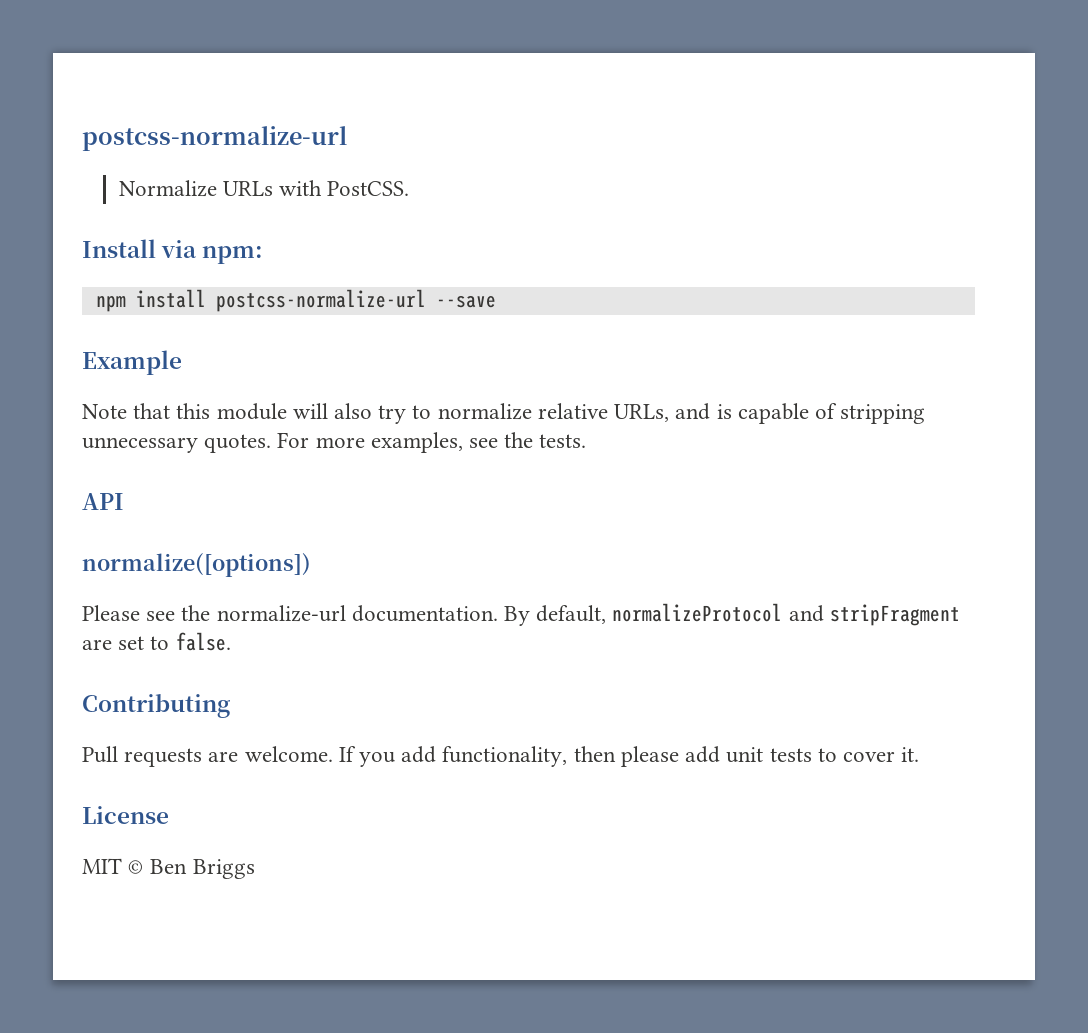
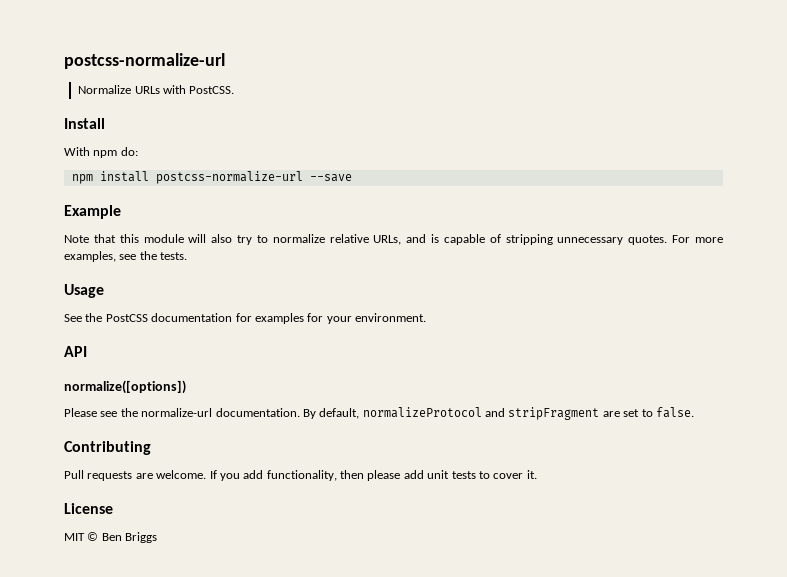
- Install via npm:
+ Install
+ With npm do:
+ Usage
+ See the PostCSS documentation for examples for your environment.

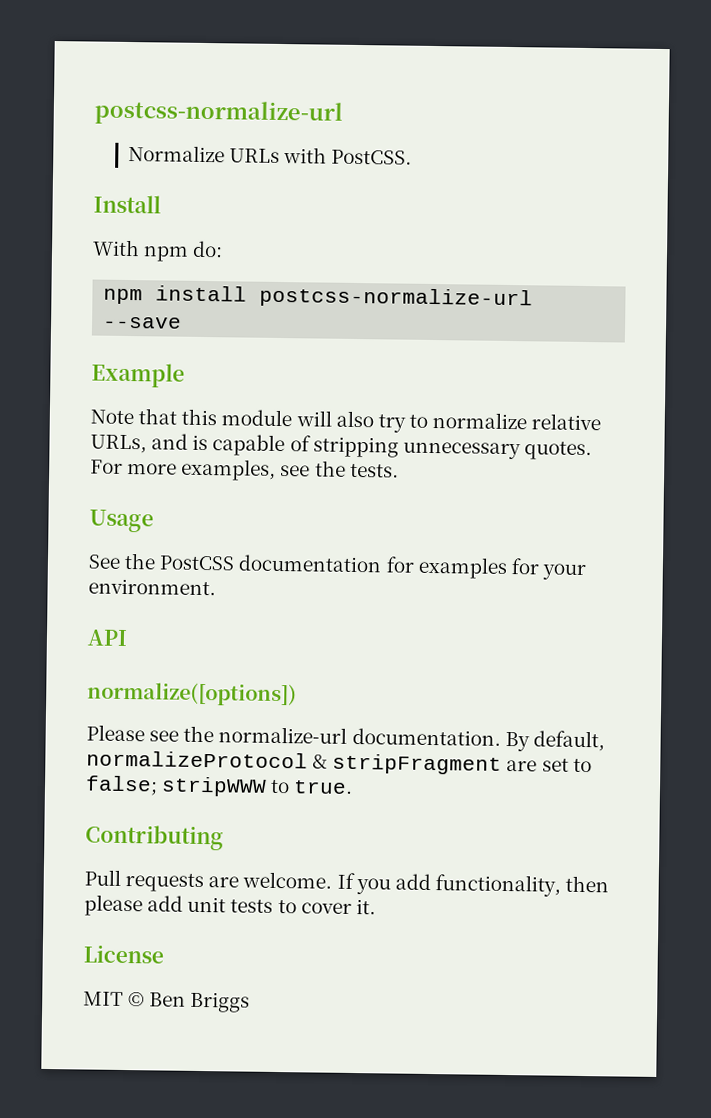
- By default, normalizeProtocol and stripFragment are set to false.
+ By default, normalizeProtocol & stripFragment are set to false; stripWWW to true.

